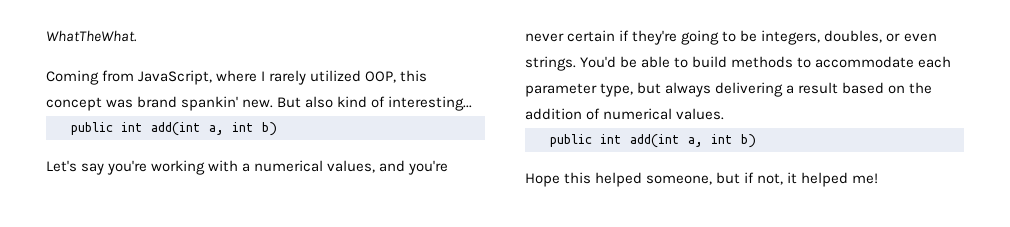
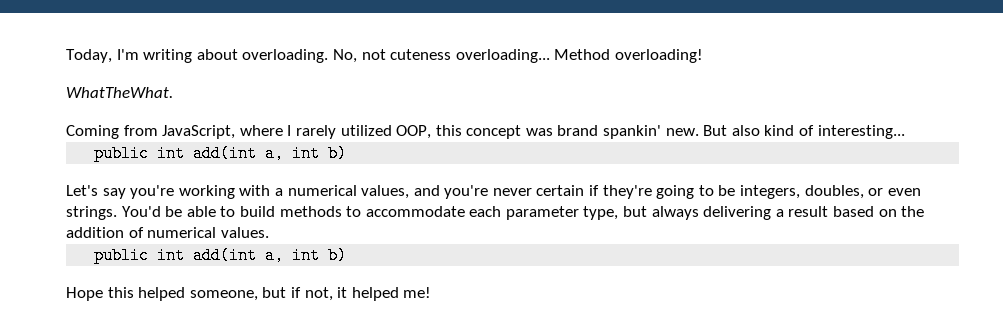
+ Today, I'm writing about overloading. No, not cuteness overloading... Method overloading!

